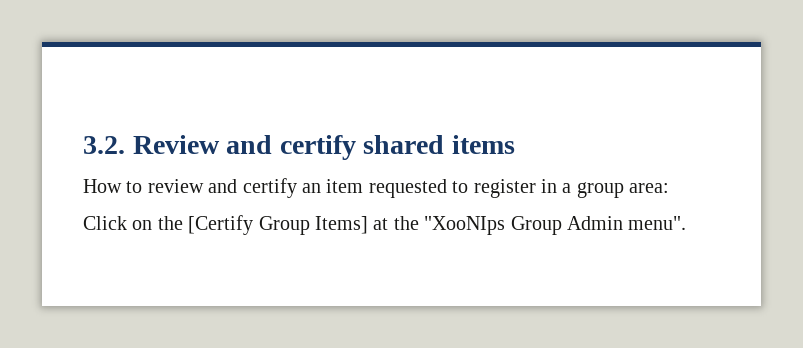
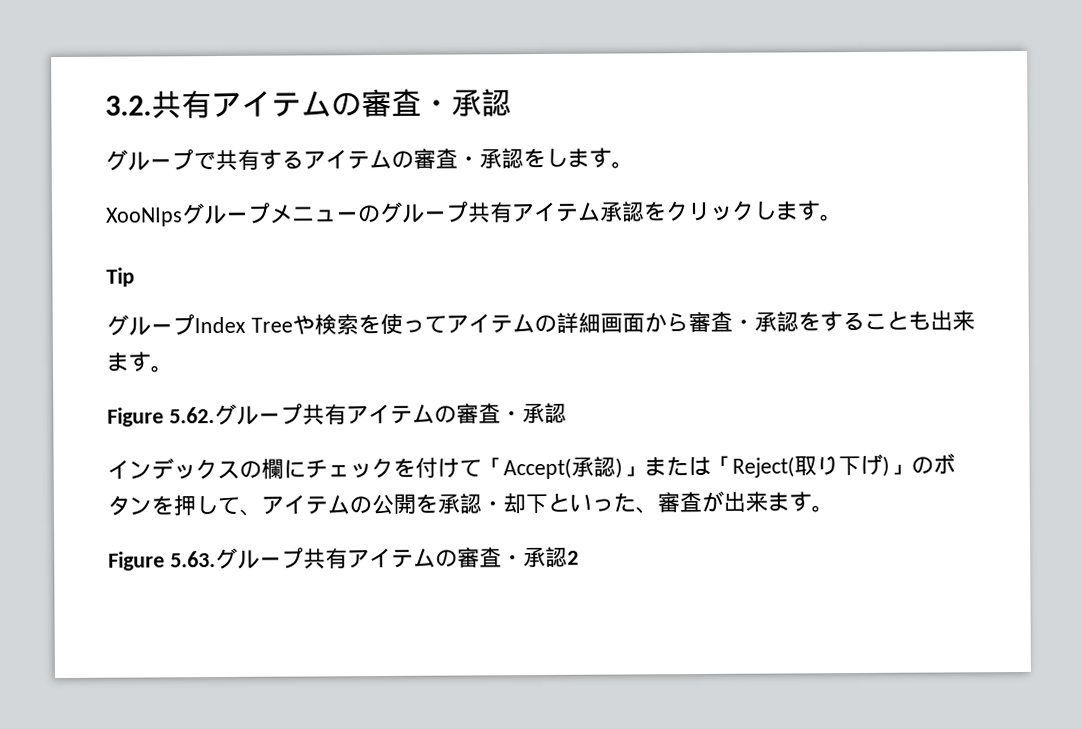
- 3.2. Review and certify shared items
- How to review and certify an item requested to register in a group area:
- Click on the [Certify Group Items] at the "XooNIps Group Admin menu".
+ 3.2.共有アイテムの審査・承認
+ グループで共有するアイテムの審査・承認をします。
+ XooNIpsグループメニューのグループ共有アイテム承認をクリックします。
+ Tip
+ グループIndex Treeや検索を使ってアイテムの詳細画面から審査・承認をすることも出来ます。
+ Figure 5.62.グループ共有アイテムの審査・承認
+ インデックスの欄にチェックを付けて「Accept(承認)」または「Reject(取り下げ)」のボタンを押して、アイテムの公開を承認・却下といった、審査が出来ます。
+ Figure 5.63.グループ共有アイテムの審査・承認2

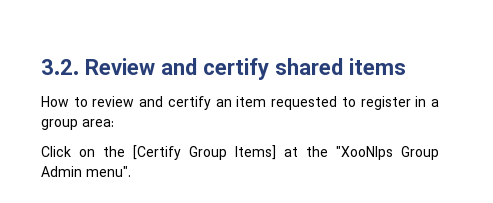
- 3.2.共有アイテムの審査・承認
- グループで共有するアイテムの審査・承認をします。
- XooNIpsグループメニューのグループ共有アイテム承認をクリックします。
- Tip
- グループIndex Treeや検索を使ってアイテムの詳細画面から審査・承認をすることも出来ます。
- Figure 5.62.グループ共有アイテムの審査・承認
- インデックスの欄にチェックを付けて「Accept(承認)」または「Reject(取り下げ)」のボタンを押して、アイテムの公開を承認・却下といった、審査が出来ます。
- Figure 5.63.グループ共有アイテムの審査・承認2
+ 3.2. Review and certify shared items
+ How to review and certify an item requested to register in a group area:
+ Click on the [Certify Group Items] at the "XooNIps Group Admin menu".

